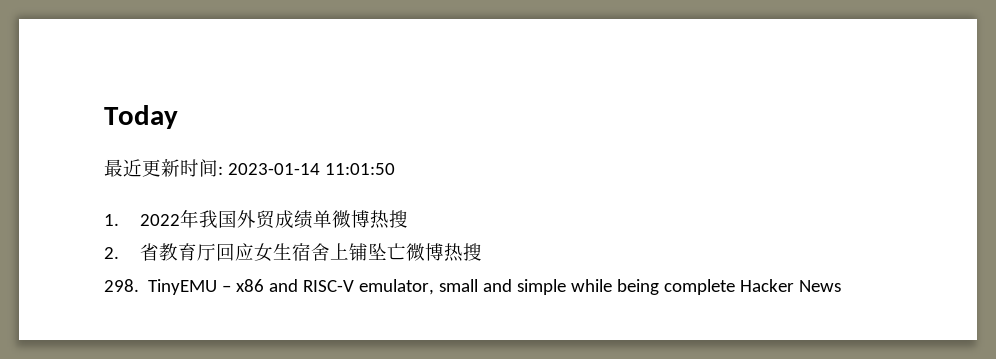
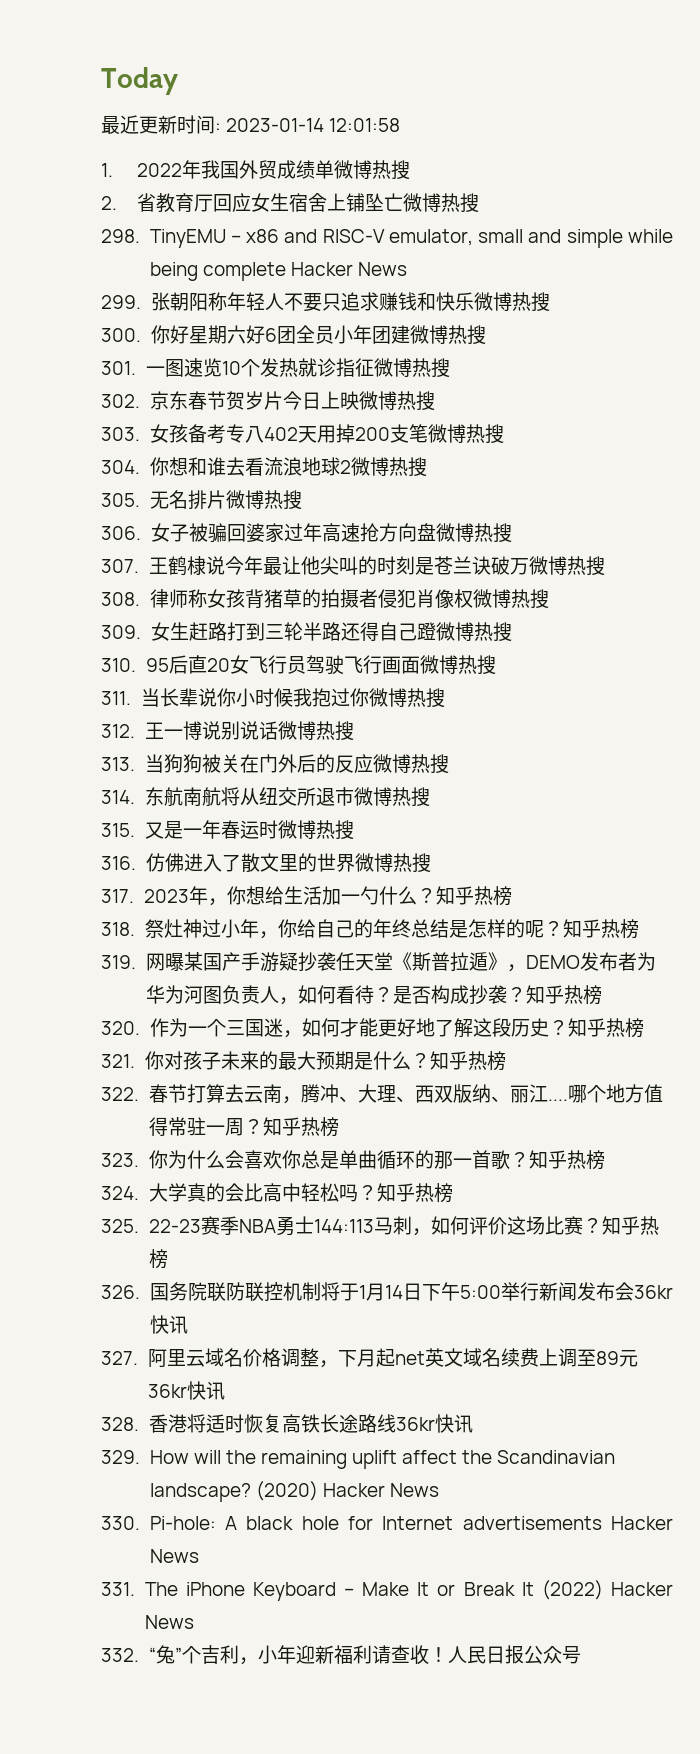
- 最近更新时间: 2023-01-14 11:01:50
+ 最近更新时间: 2023-01-14 12:01:58
+ 299.张朝阳称年轻人不要只追求赚钱和快乐微博热搜
+ 300.你好星期六好6团全员小年团建微博热搜
+ 301.一图速览10个发热就诊指征微博热搜
+ 302.京东春节贺岁片今日上映微博热搜
+ 303.女孩备考专八402天用掉200支笔微博热搜
+ 304.你想和谁去看流浪地球2微博热搜
+ 305.无名排片微博热搜
+ 306.女子被骗回婆家过年高速抢方向盘微博热搜
+ 307.王鹤棣说今年最让他尖叫的时刻是苍兰诀破万微博热搜
+ 308.律师称女孩背猪草的拍摄者侵犯肖像权微博热搜
+ 309.女生赶路打到三轮半路还得自己蹬微博热搜
+ 310. 95后直20女飞行员驾驶飞行画面微博热搜
+ 311.当长辈说你小时候我抱过你微博热搜
+ 312.王一博说别说话微博热搜
+ 313.当狗狗被关在门外后的反应微博热搜
+ 314.东航南航将从纽交所退市微博热搜
+ 315.又是一年春运时微博热搜
+ 316.仿佛进入了散文里的世界微博热搜
+ 317. 2023年，你想给生活加一勺什么？知乎热榜
+ 318.祭灶神过小年，你给自己的年终总结是怎样的呢？知乎热榜
+ 319.网曝某国产手游疑抄袭任天堂《斯普拉遁》，DEMO发布者为华为河图负责人，如何看待？是否构成抄袭？知乎热榜
+ 320.作为一个三国迷，如何才能更好地了解这段历史？知乎热榜
+ 321.你对孩子未来的最大预期是什么？知乎热榜
+ 322.春节打算去云南，腾冲、大理、西双版纳、丽江....哪个地方值得常驻一周？知乎热榜
+ 323.你为什么会喜欢你总是单曲循环的那一首歌？知乎热榜
+ 324.大学真的会比高中轻松吗？知乎热榜
+ 325. 22-23赛季NBA勇士144:113马刺，如何评价这场比赛？知乎热榜
+ 326.国务院联防联控机制将于1月14日下午5:00举行新闻发布会36kr快讯
+ 327.阿里云域名价格调整，下月起net英文域名续费上调至89元36kr快讯
+ 328.香港将适时恢复高铁长途路线36kr快讯
+ 329. How will the remaining uplift affect the Scandinavian landscape? (2020) Hacker News
+ 330. Pi-hole: A black hole for Internet advertisements Hacker News
+ 331. The iPhone Keyboard – Make It or Break It (2022) Hacker News
+ 332. “兔”个吉利，小年迎新福利请查收！人民日报公众号

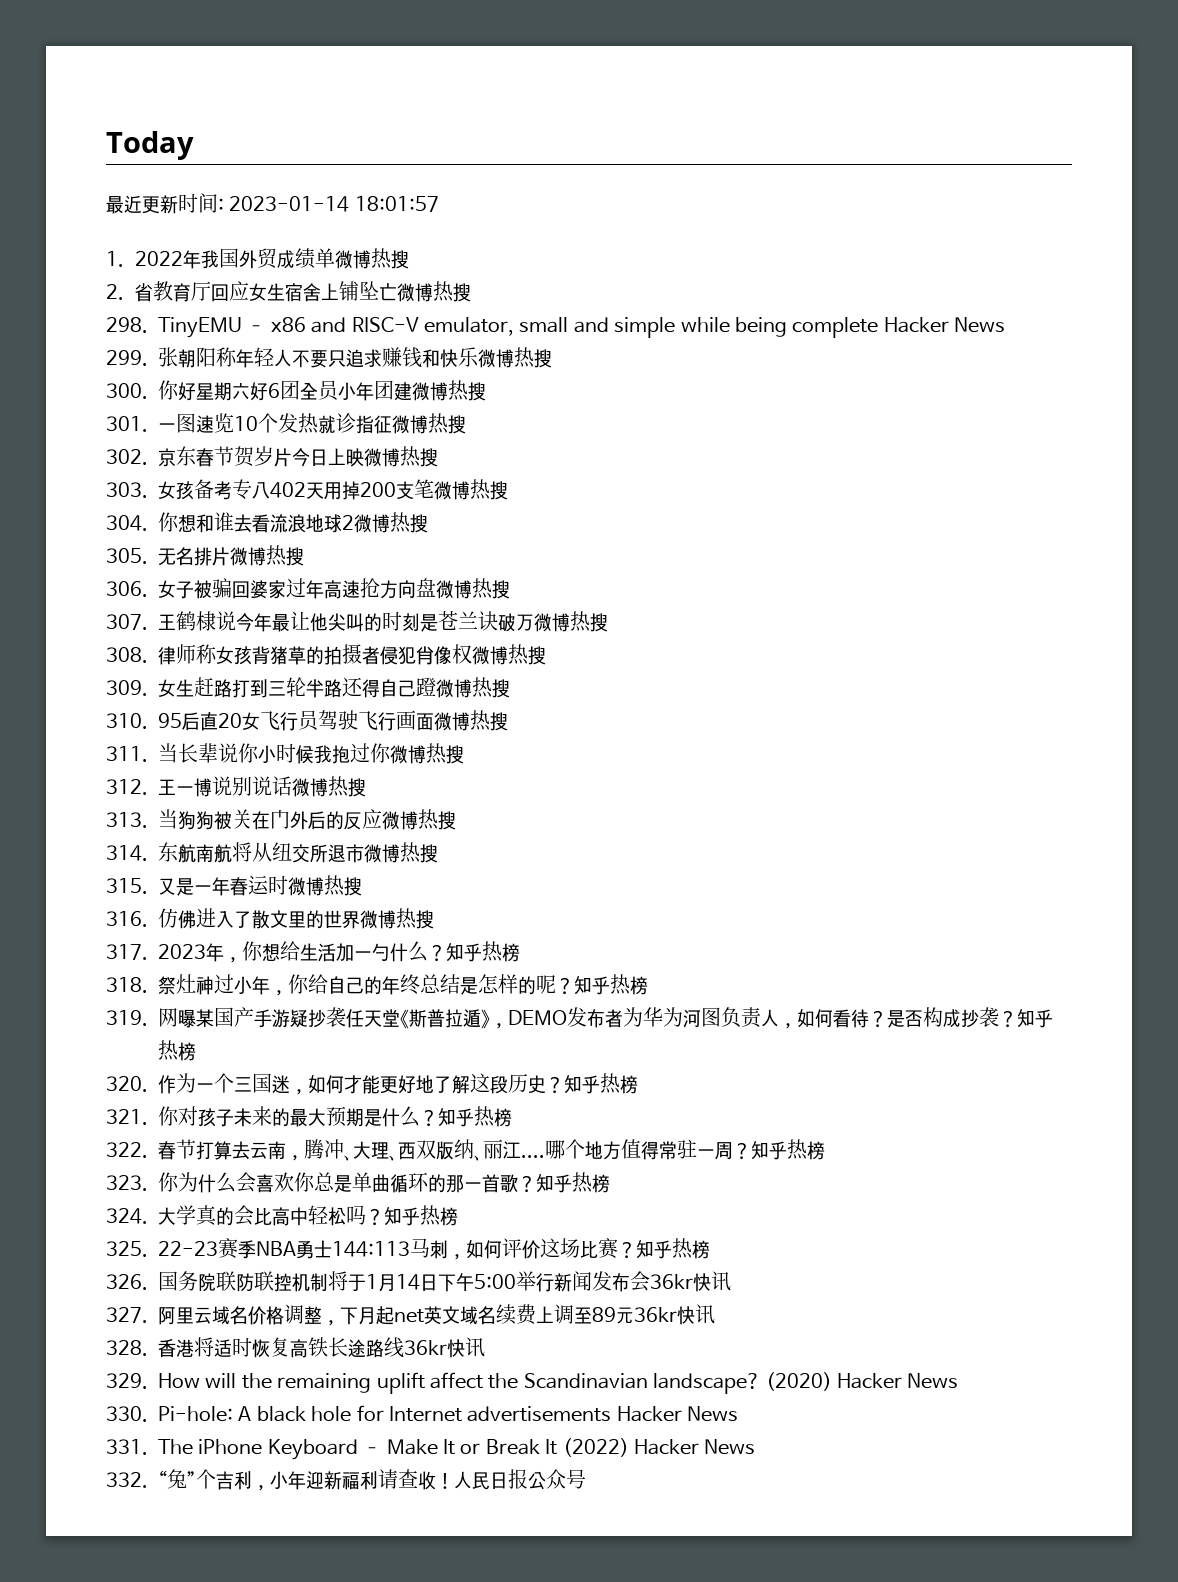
- 最近更新时间: 2023-01-14 12:01:58
+ 最近更新时间: 2023-01-14 18:01:57

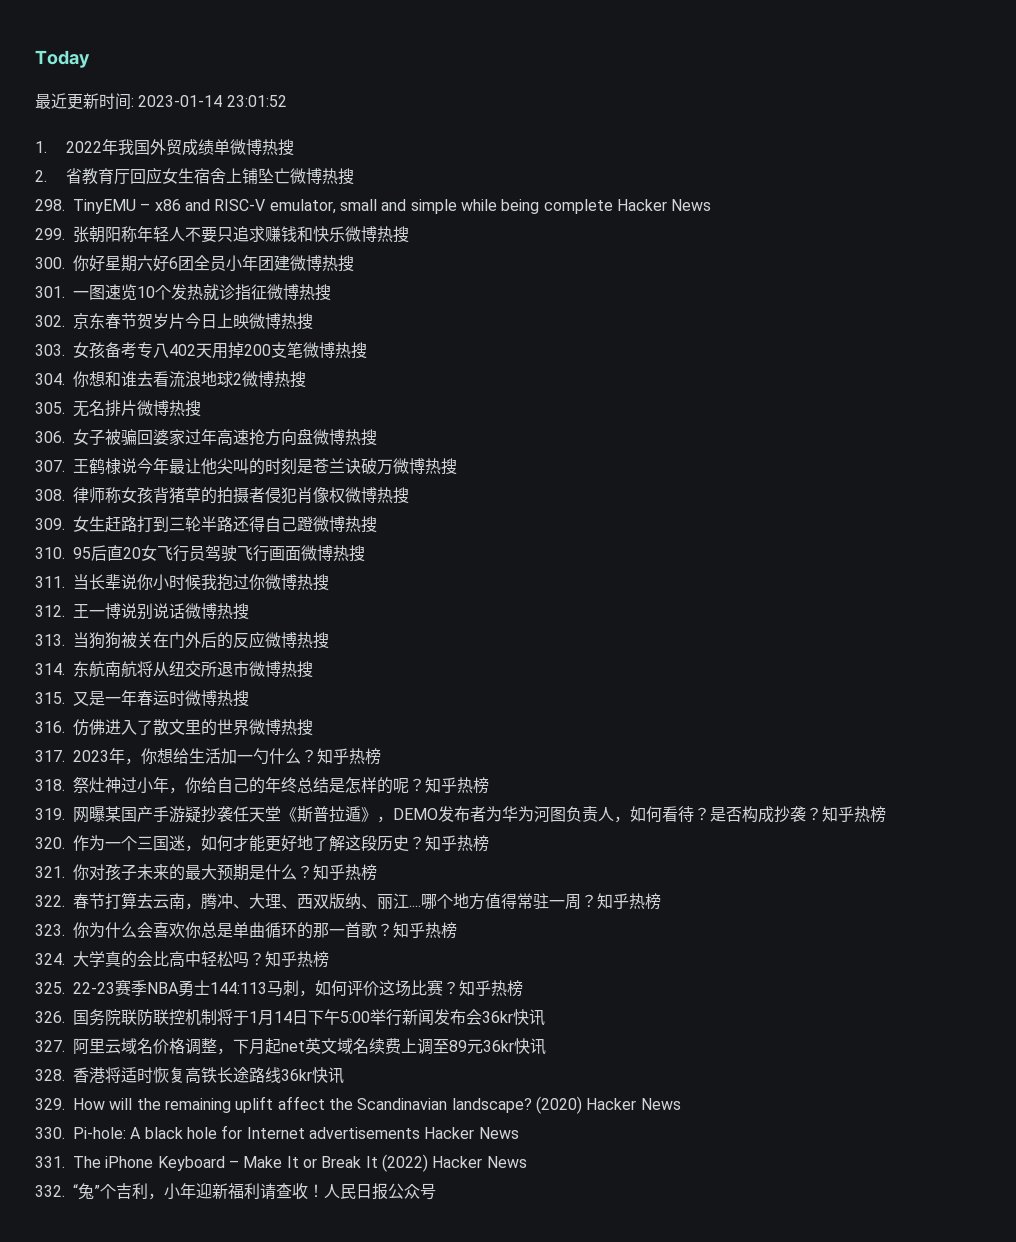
- 最近更新时间: 2023-01-14 18:01:57
+ 最近更新时间: 2023-01-14 23:01:52

